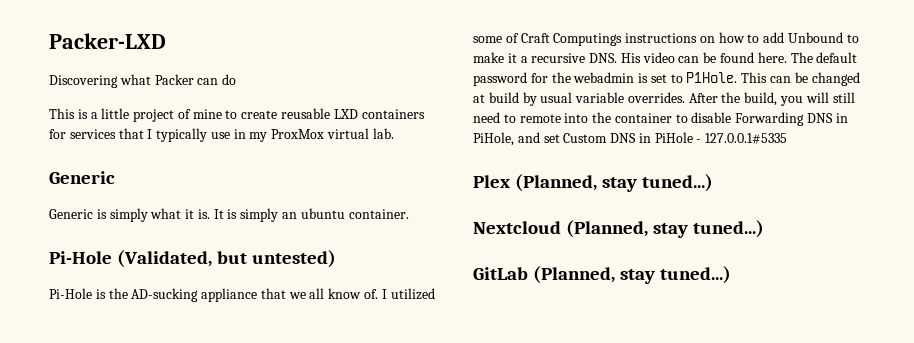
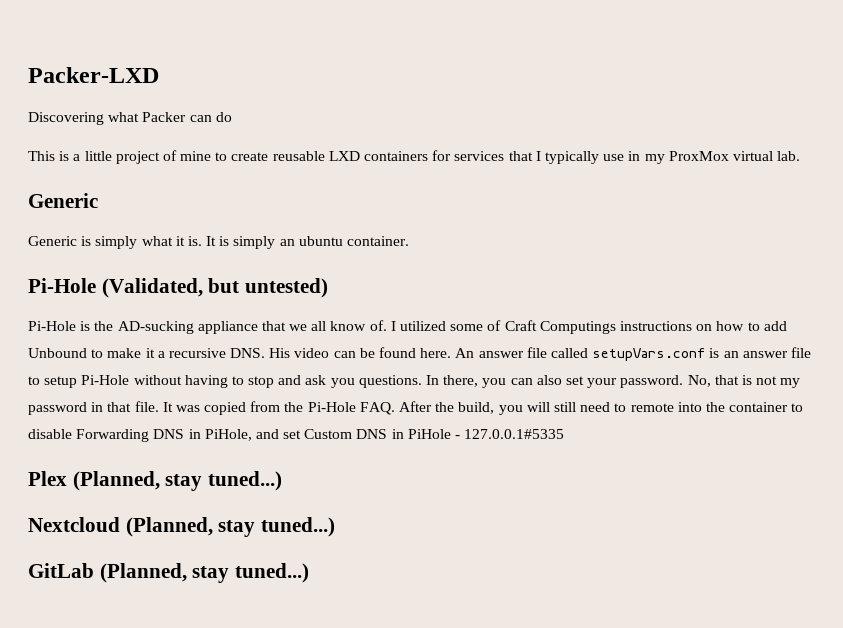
- The default password for the webadmin is set to P1Hole. This can be changed at build by usual variable overrides. After the build, you will still need to remote into the container to disable Forwarding DNS in PiHole, and set Custom DNS in PiHole - 127.0.0.1#5335
+ An answer file called setupVars.conf is an answer file to setup Pi-Hole without having to stop and ask you questions. In there, you can also set your password. No, that is not my password in that file. It was copied from the Pi-Hole FAQ. After the build, you will still need to remote into the container to disable Forwarding DNS in PiHole, and set Custom DNS in PiHole - 127.0.0.1#5335

